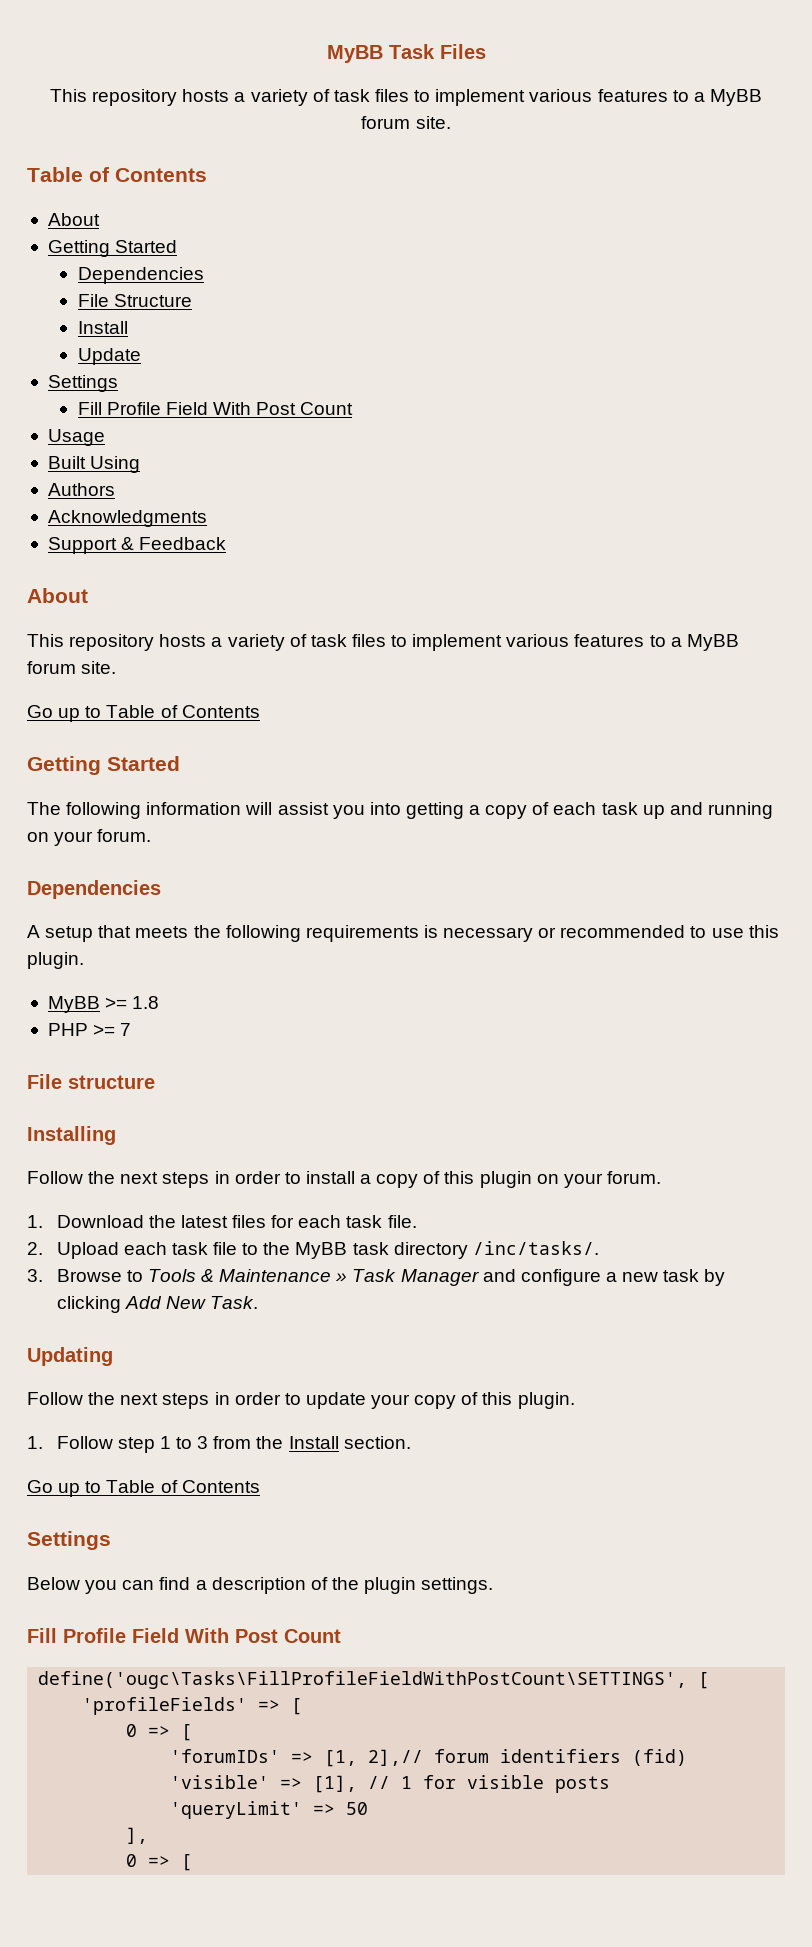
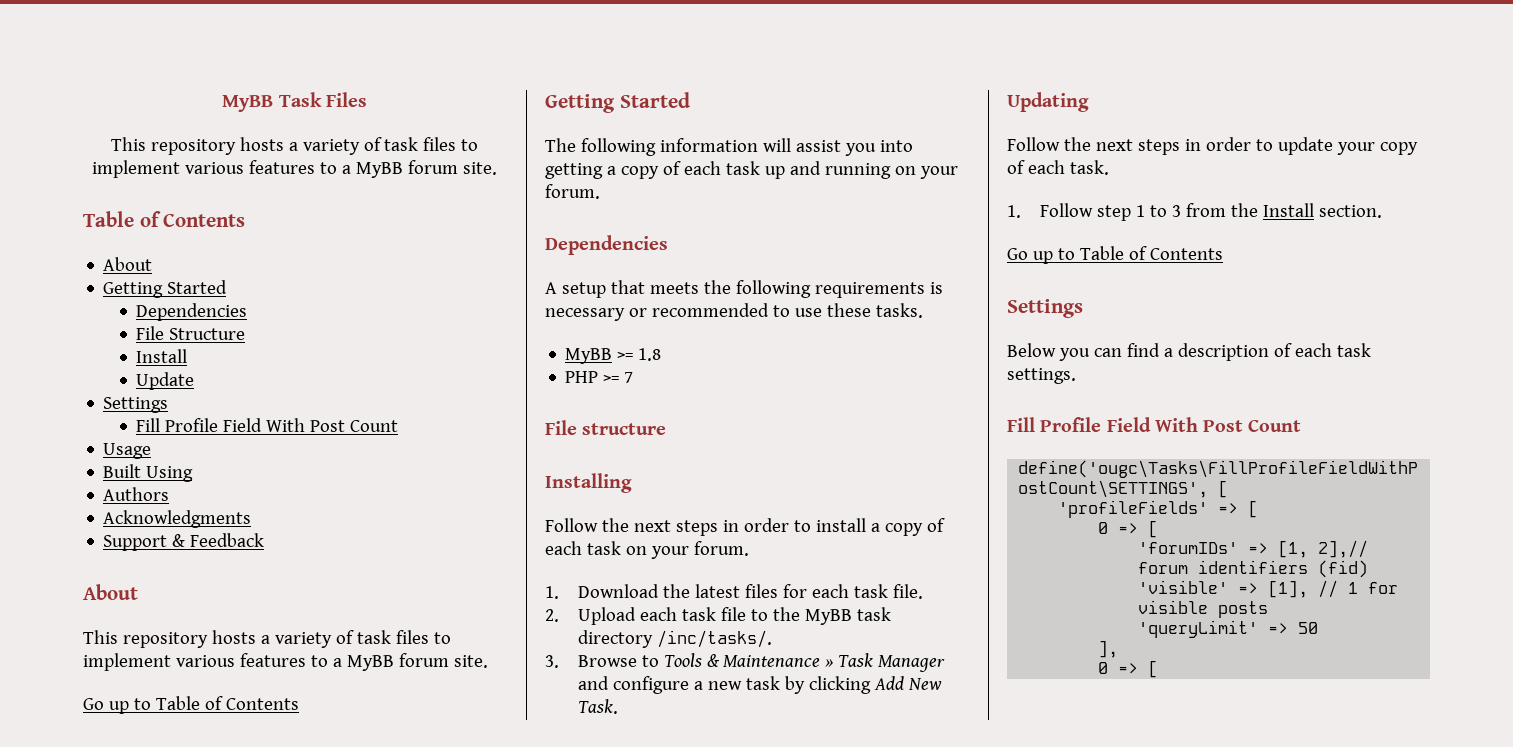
- A setup that meets the following requirements is necessary or recommended to use this plugin.
+ A setup that meets the following requirements is necessary or recommended to use these tasks.
- Follow the next steps in order to install a copy of this plugin on your forum.
+ Follow the next steps in order to install a copy of each task on your forum.
- Follow the next steps in order to update your copy of this plugin.
+ Follow the next steps in order to update your copy of each task.
- Below you can find a description of the plugin settings.
+ Below you can find a description of each task settings.

